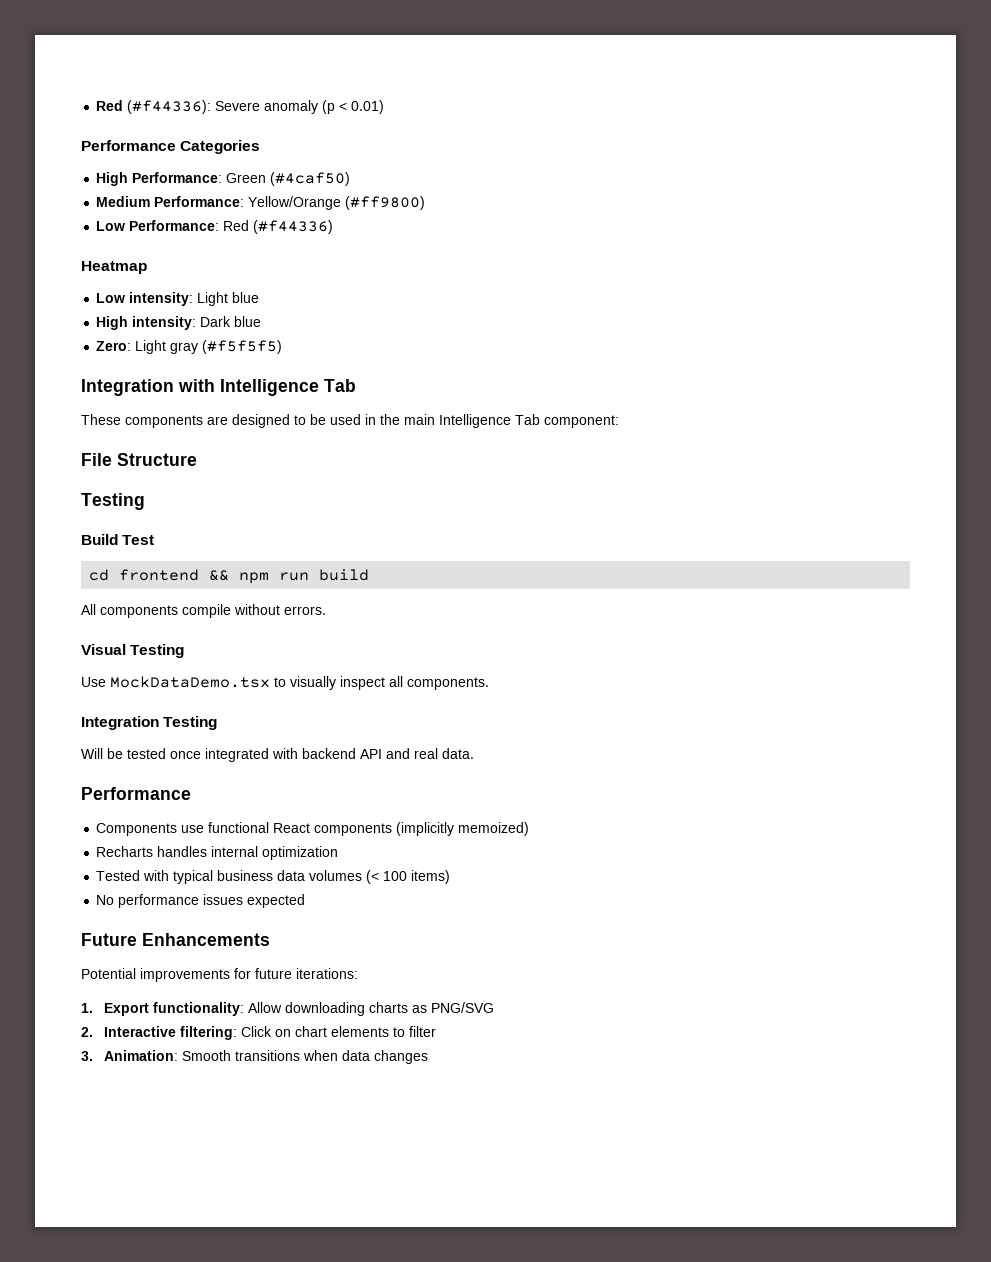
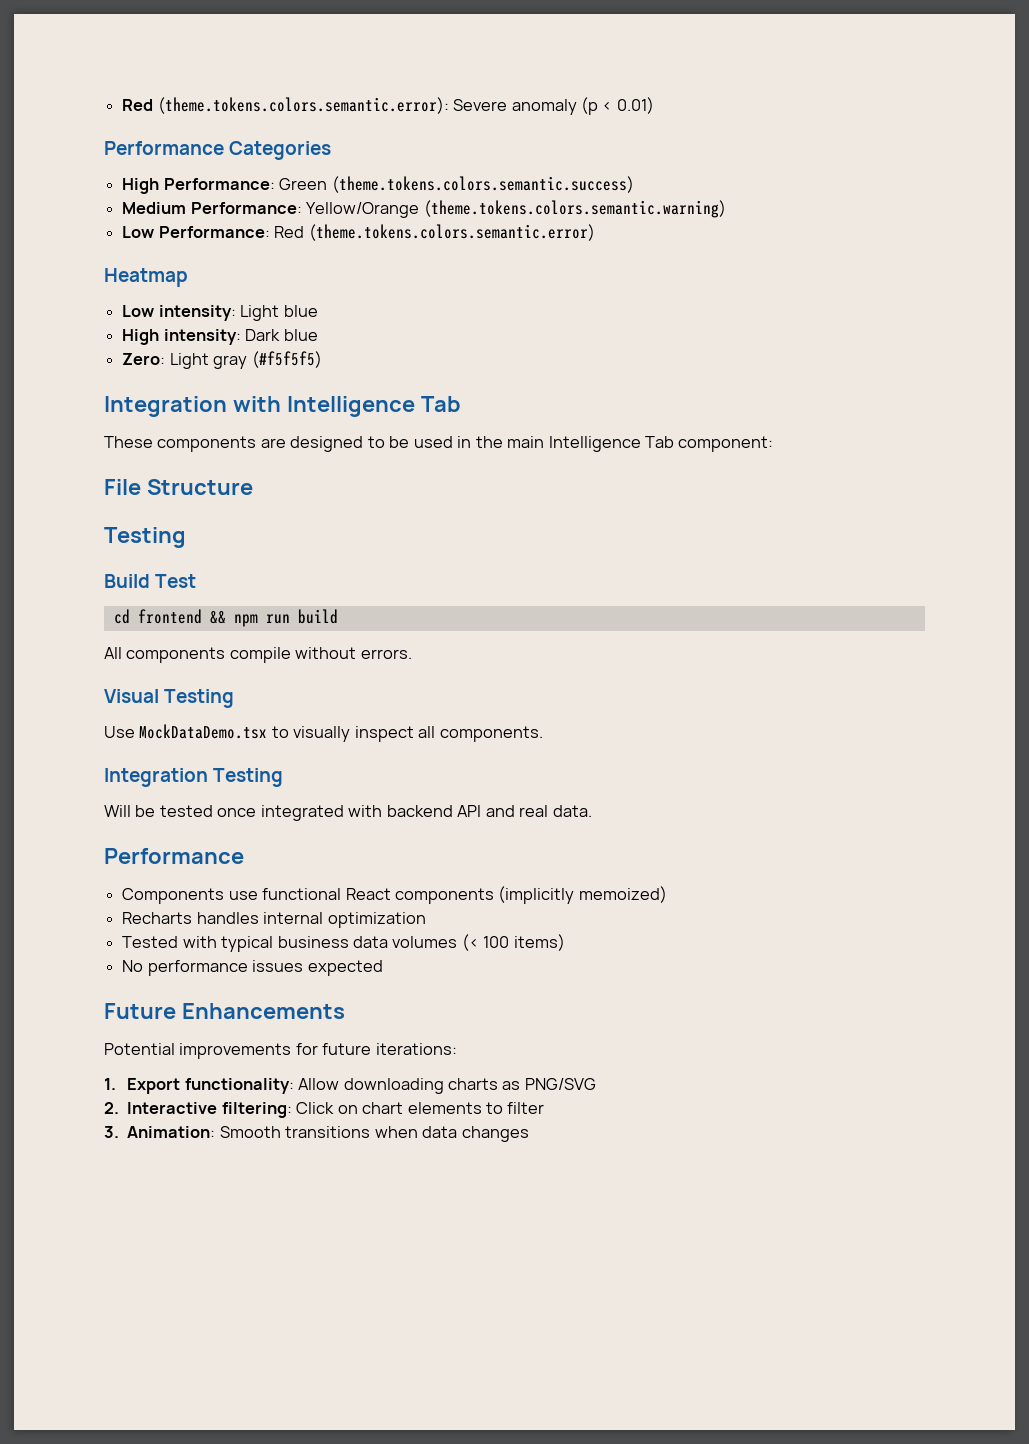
- Red (#f44336): Severe anomaly (p < 0.01)
+ Red (theme.tokens.colors.semantic.error): Severe anomaly (p < 0.01)
- High Performance: Green (#4caf50)
+ High Performance: Green (theme.tokens.colors.semantic.success)
- Medium Performance: Yellow/Orange (#ff9800)
+ Medium Performance: Yellow/Orange (theme.tokens.colors.semantic.warning)
- Low Performance: Red (#f44336)
+ Low Performance: Red (theme.tokens.colors.semantic.error)

